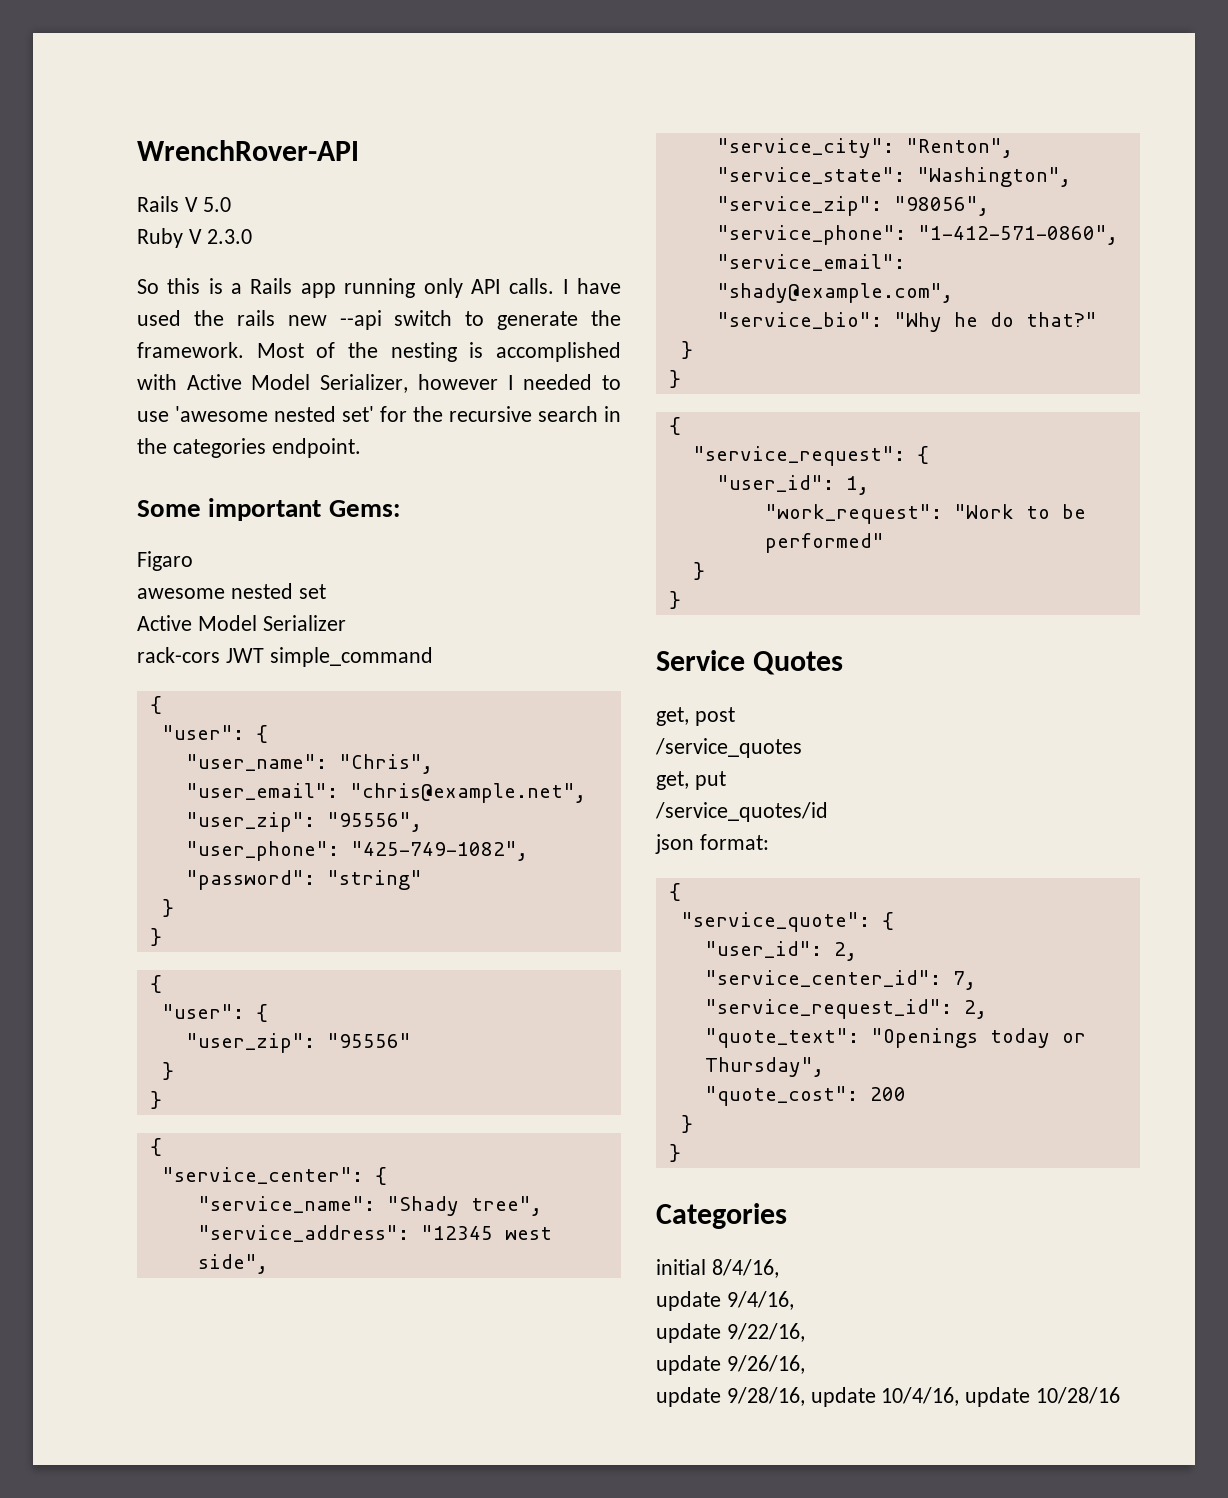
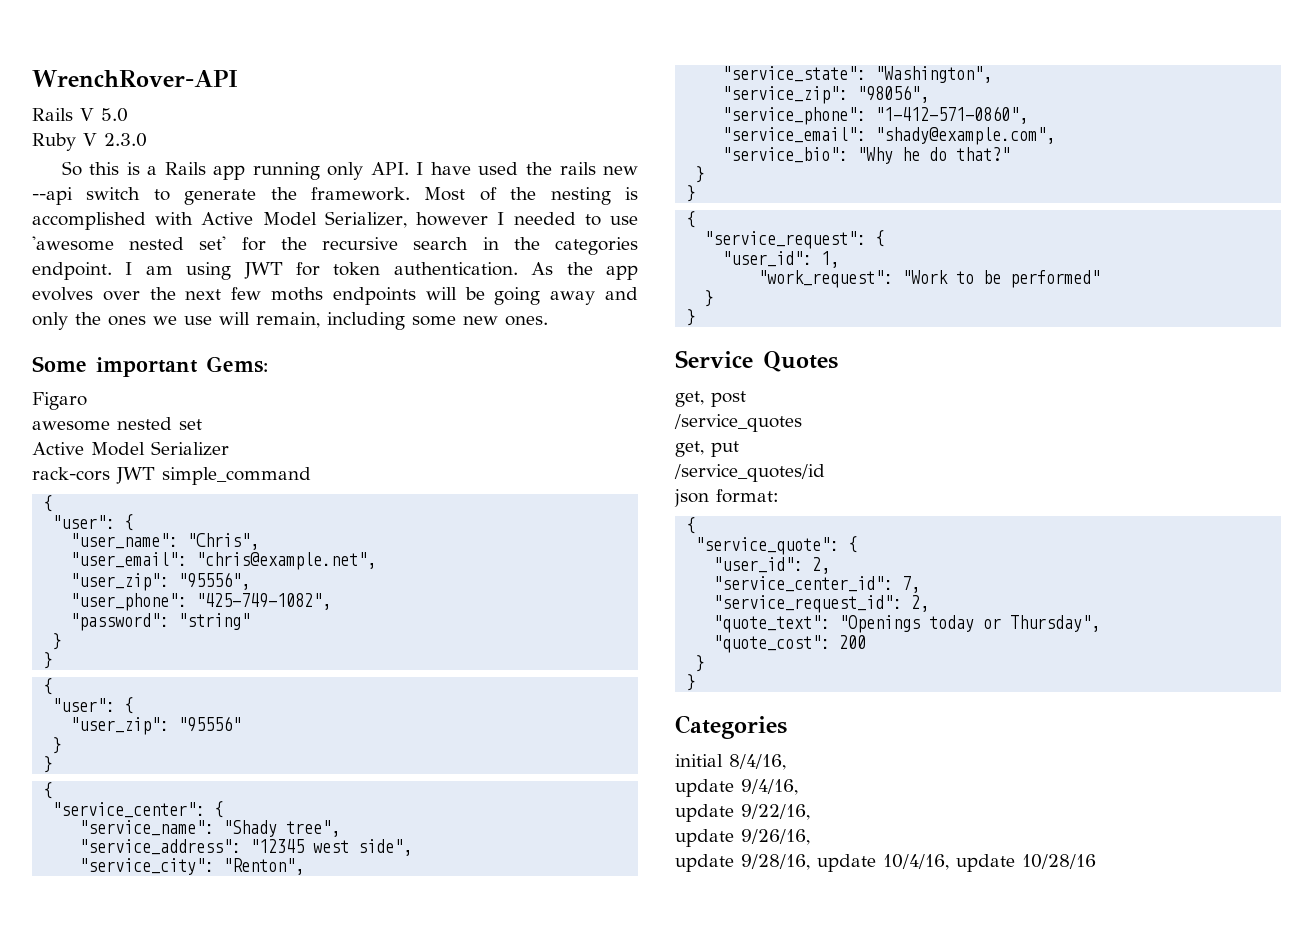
- So this is a Rails app running only API calls. I have used the rails new --api switch to generate the framework.
+ So this is a Rails app running only API. I have used the rails new --api switch to generate the framework.
+ I am using JWT for token authentication. As the app evolves over the next few moths endpoints will be going away and only the ones we use will remain, including some new ones.

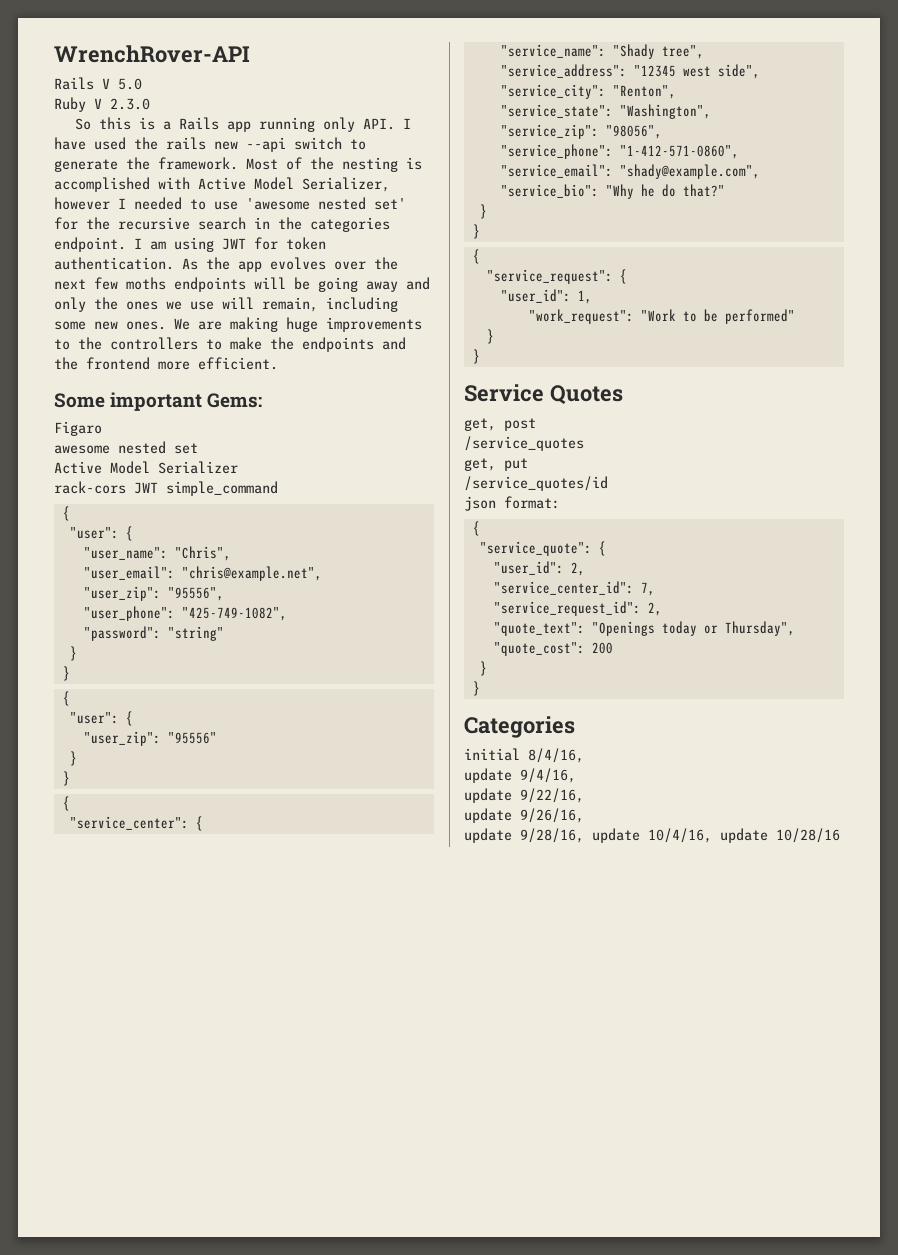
+ We are making huge improvements to the controllers to make the endpoints and the frontend more efficient.

